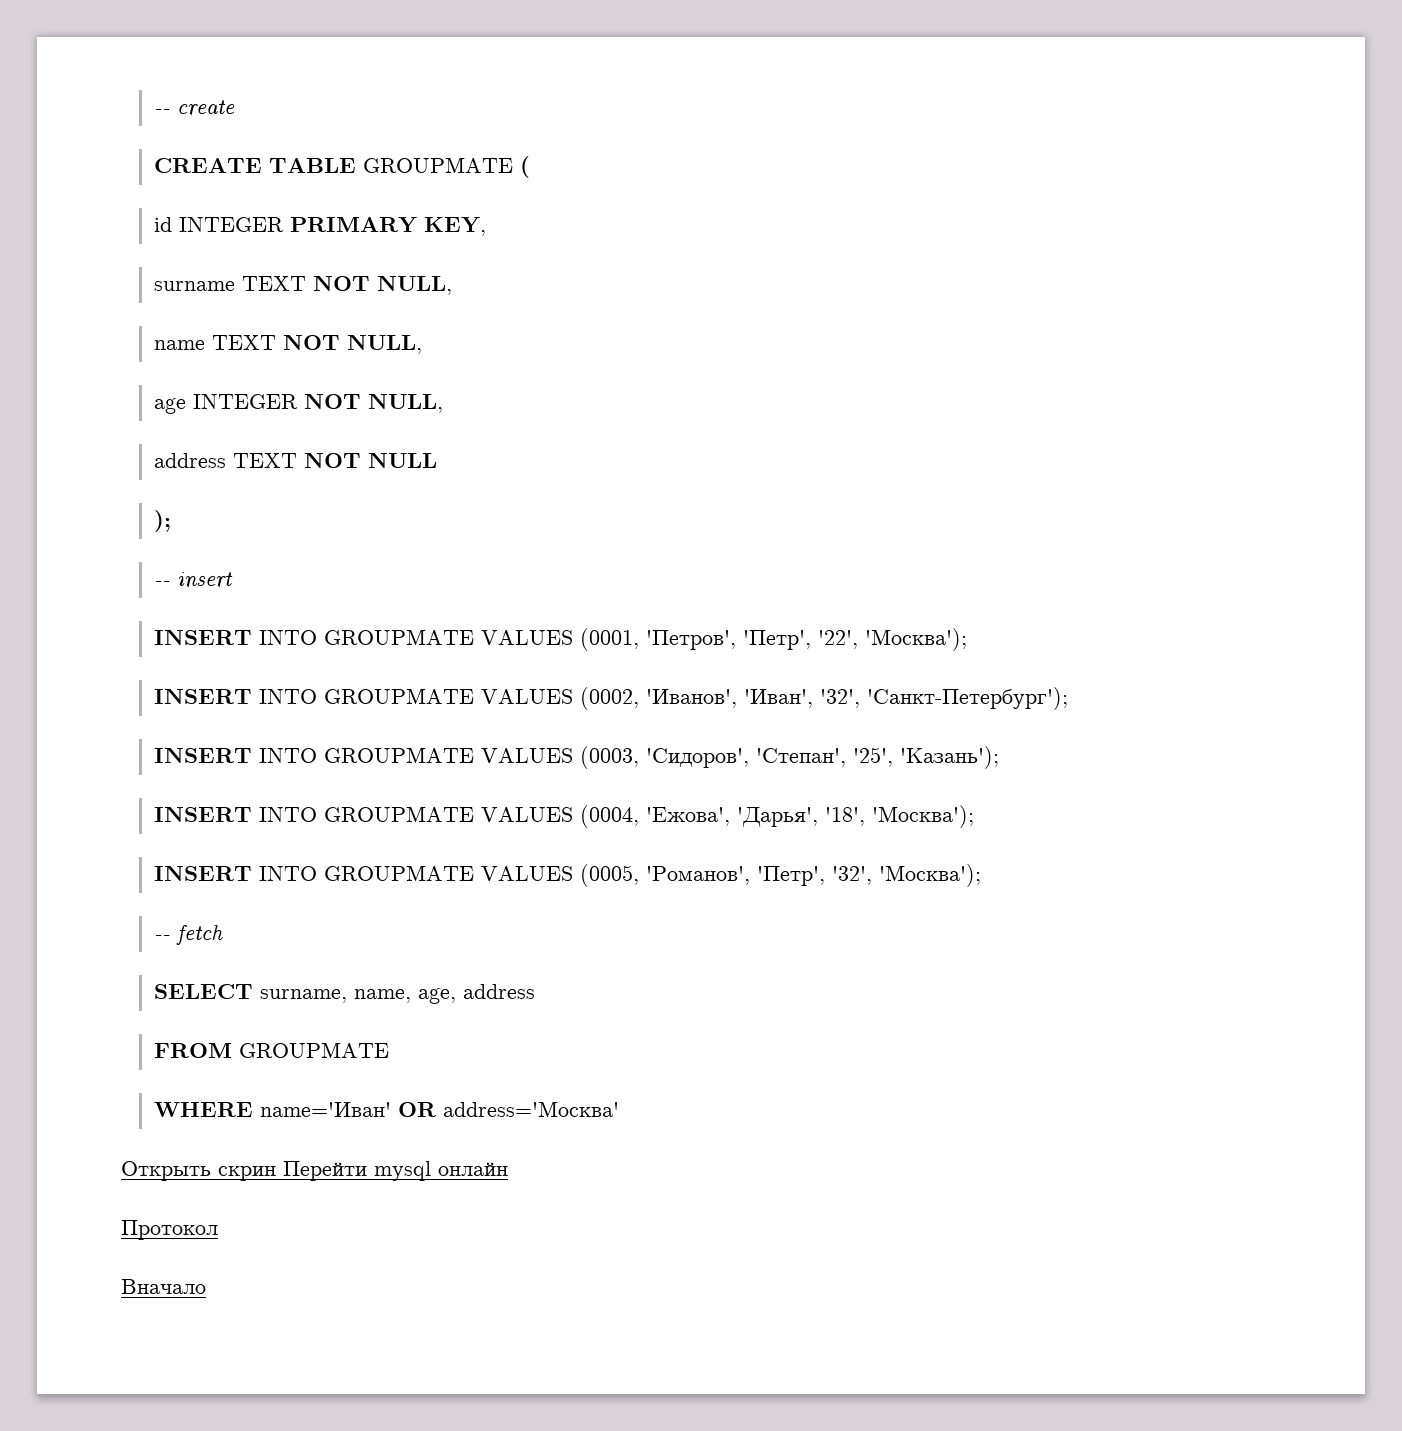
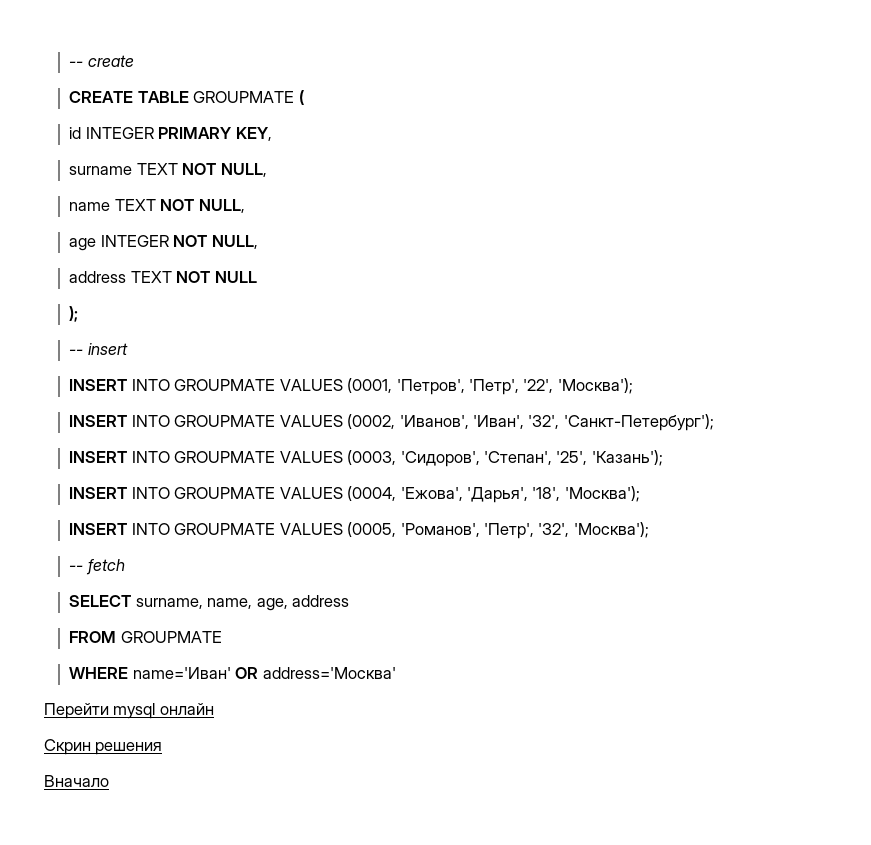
- Открыть скрин Перейти mysql онлайн
+ Перейти mysql онлайн
- Протокол
+ Скрин решения

